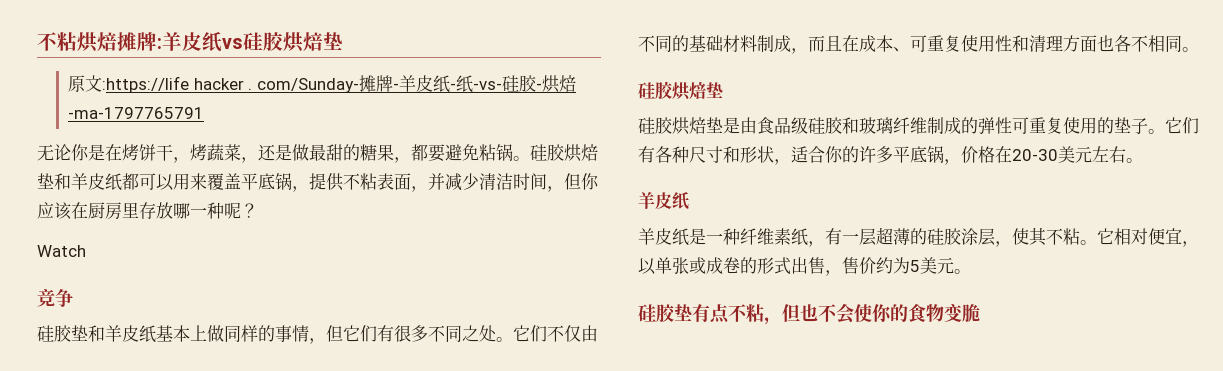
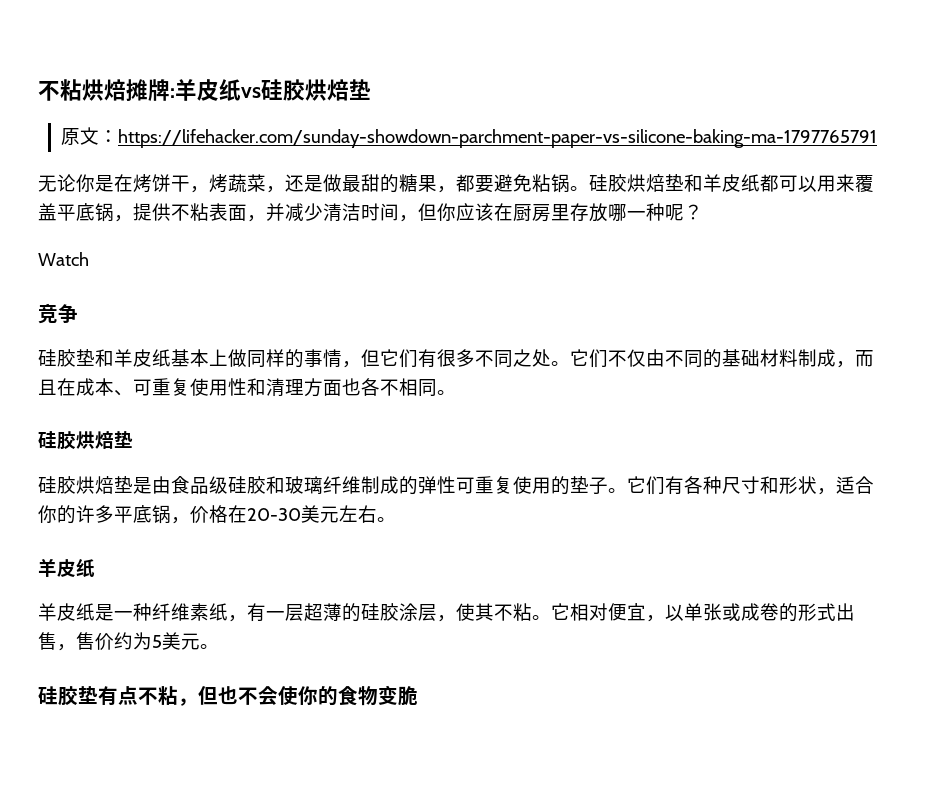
- 原文:https://life hacker . com/Sunday-摊牌-羊皮纸-纸-vs-硅胶-烘焙-ma-1797765791
+ 原文：https://lifehacker.com/sunday-showdown-parchment-paper-vs-silicone-baking-ma-1797765791

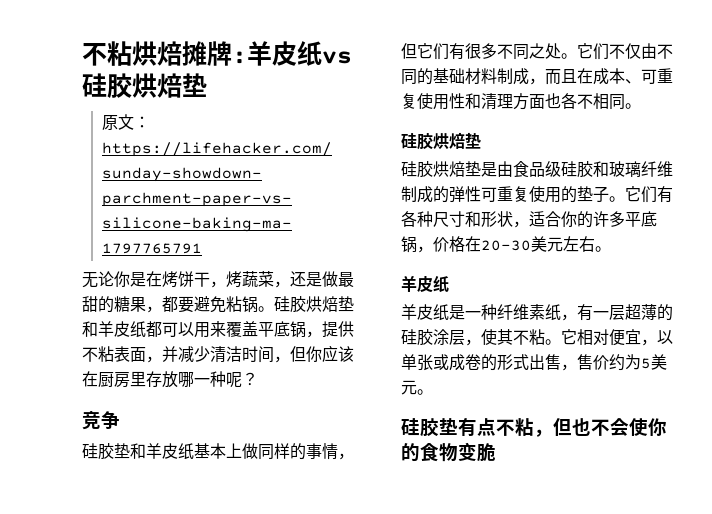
- Watch

